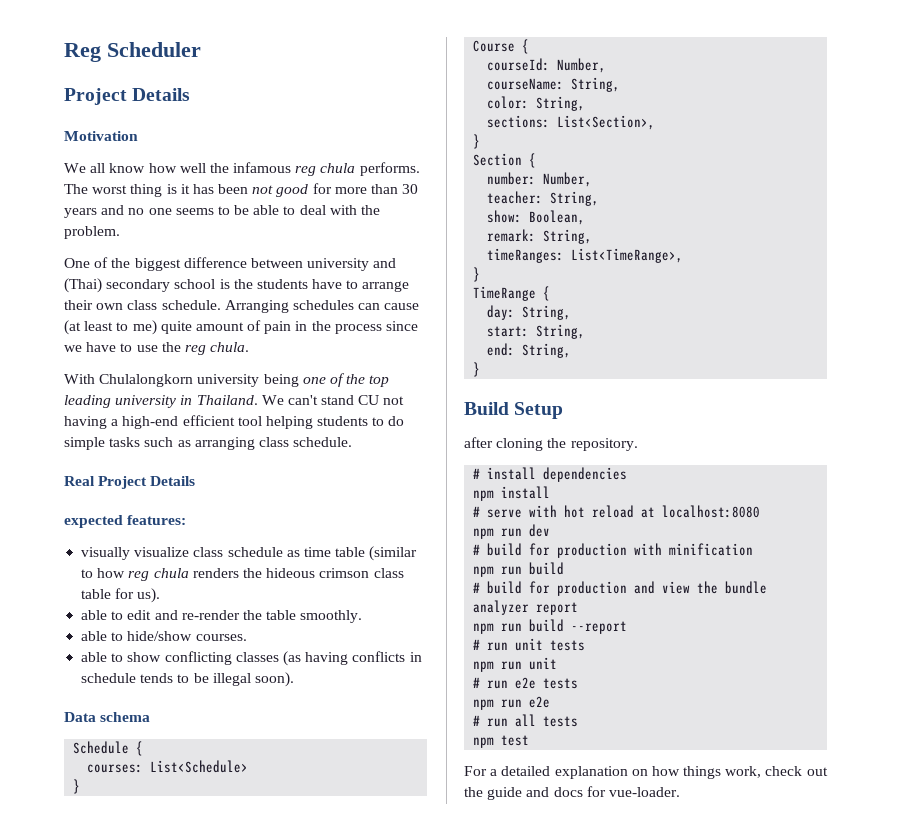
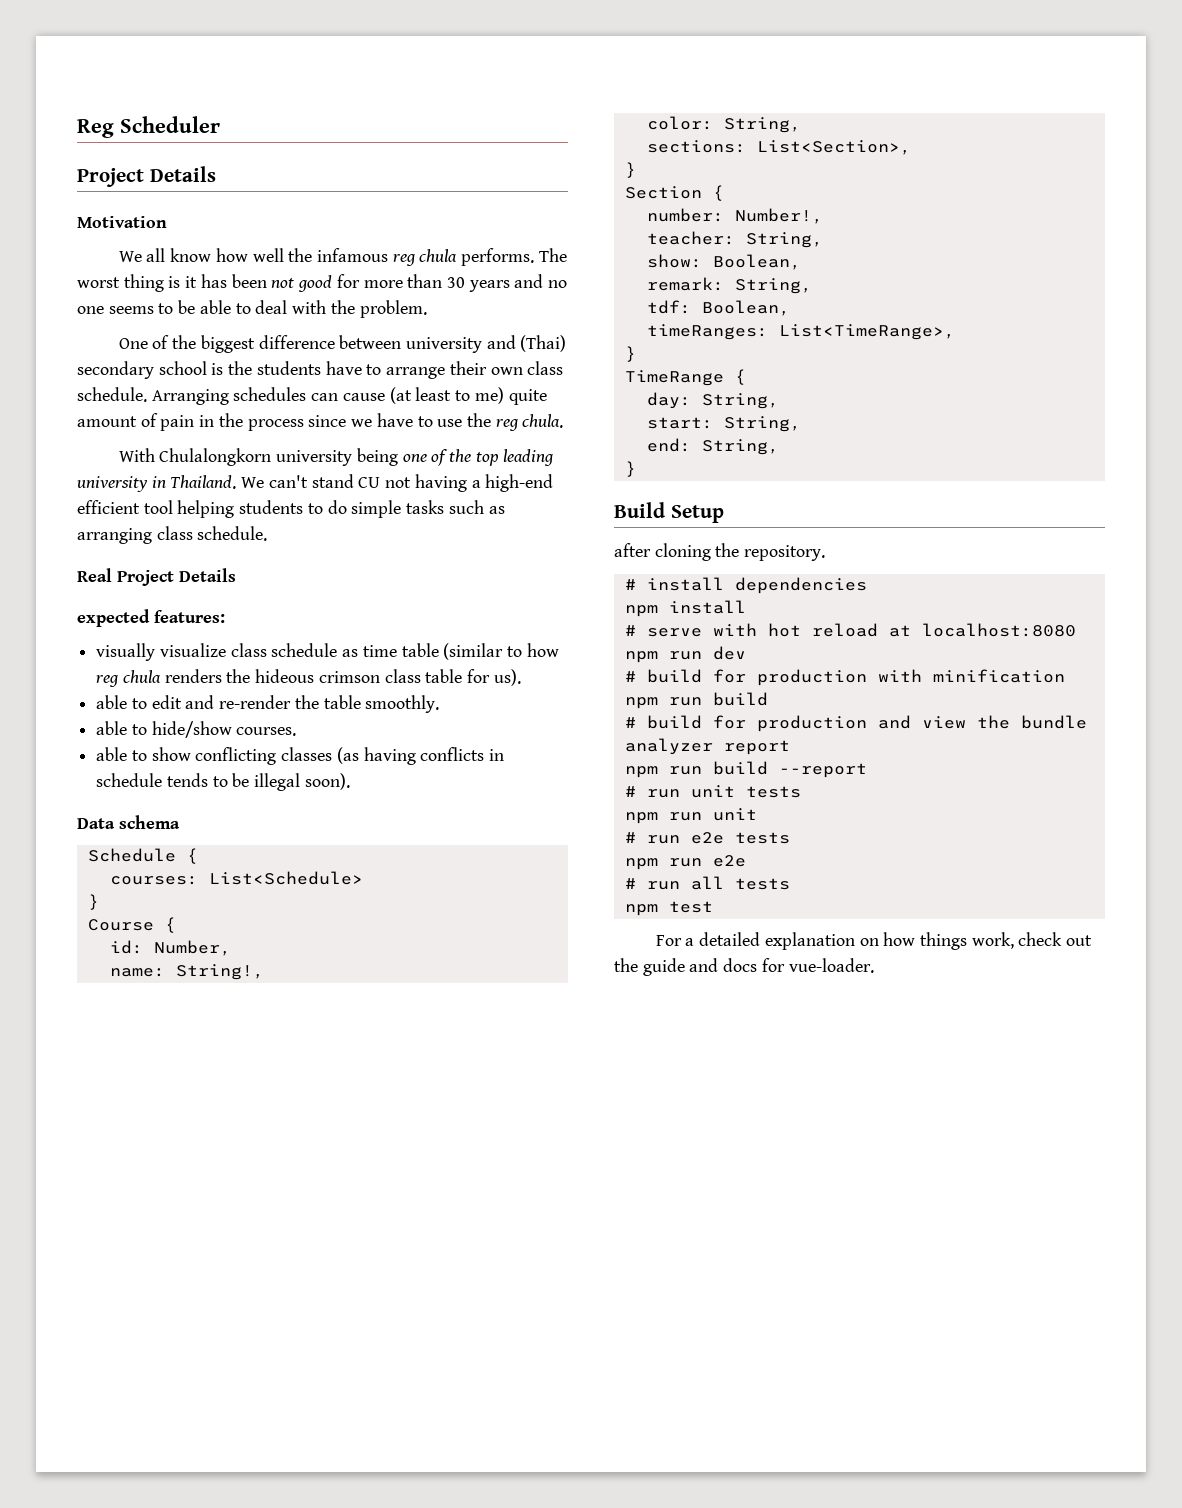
- courseId: Number,
- courseName: String,
+ id: Number,
+ name: String!,
- number: Number,
+ number: Number!,
+ tdf: Boolean,

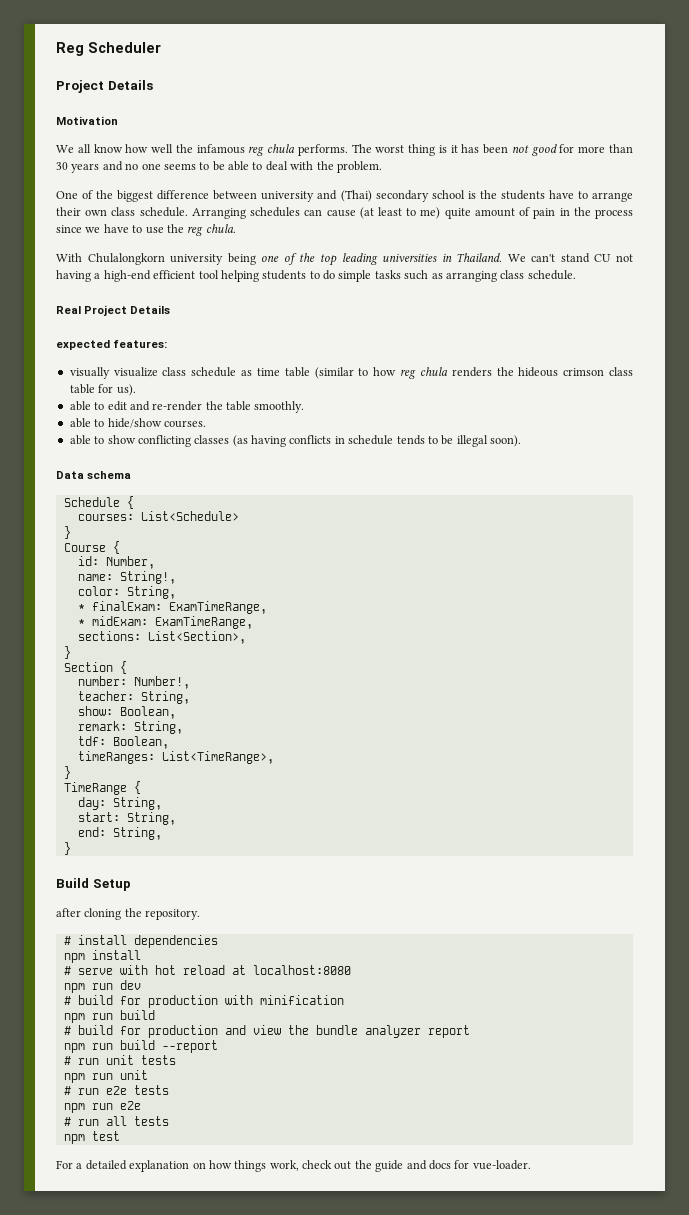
- With Chulalongkorn university being one of the top leading university in Thailand.
+ With Chulalongkorn university being one of the top leading universities in Thailand.
+ * finalExam: ExamTimeRange,
+ * midExam: ExamTimeRange,

